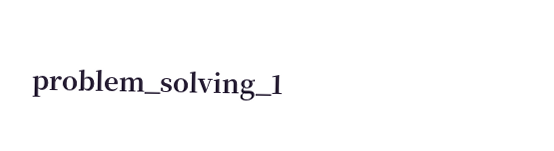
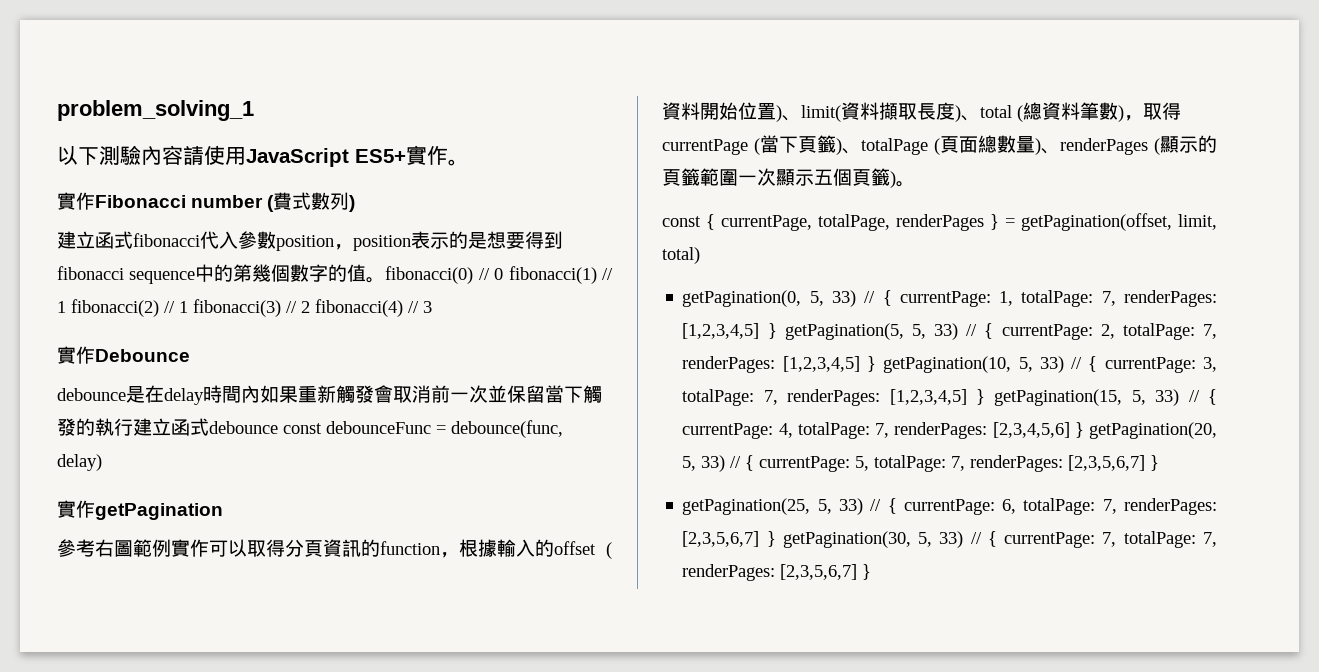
+ 以下測驗內容請使用JavaScript ES5+實作。
+ 實作Fibonacci number (費式數列)
+ 建立函式fibonacci代入參數position，position表示的是想要得到fibonacci sequence中的第幾個數字的值。fibonacci(0) // 0 fibonacci(1) // 1 fibonacci(2) // 1 fibonacci(3) // 2 fibonacci(4) // 3
+ 實作Debounce
+ debounce是在delay時間內如果重新觸發會取消前一次並保留當下觸發的執行建立函式debounce const debounceFunc = debounce(func, delay)
+ 實作getPagination
+ 參考右圖範例實作可以取得分頁資訊的function，根據輸入的offset (資料開始位置)、limit(資料擷取長度)、total (總資料筆數)，取得currentPage (當下頁籤)、totalPage (頁面總數量)、renderPages (顯示的頁籤範圍一次顯示五個頁籤)。
+ const { currentPage, totalPage, renderPages } = getPagination(offset, limit, total)
+ getPagination(0, 5, 33) // { currentPage: 1, totalPage: 7, renderPages: [1,2,3,4,5] } getPagination(5, 5, 33) // { currentPage: 2, totalPage: 7, renderPages: [1,2,3,4,5] } getPagination(10, 5, 33) // { currentPage: 3, totalPage: 7, renderPages: [1,2,3,4,5] } getPagination(15, 5, 33) // { currentPage: 4, totalPage: 7, renderPages: [2,3,4,5,6] } getPagination(20, 5, 33) // { currentPage: 5, totalPage: 7, renderPages: [2,3,5,6,7] }
+ getPagination(25, 5, 33) // { currentPage: 6, totalPage: 7, renderPages: [2,3,5,6,7] } getPagination(30, 5, 33) // { currentPage: 7, totalPage: 7, renderPages: [2,3,5,6,7] }

